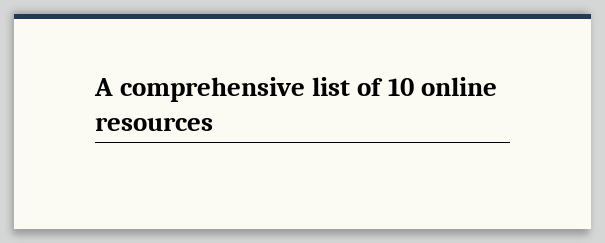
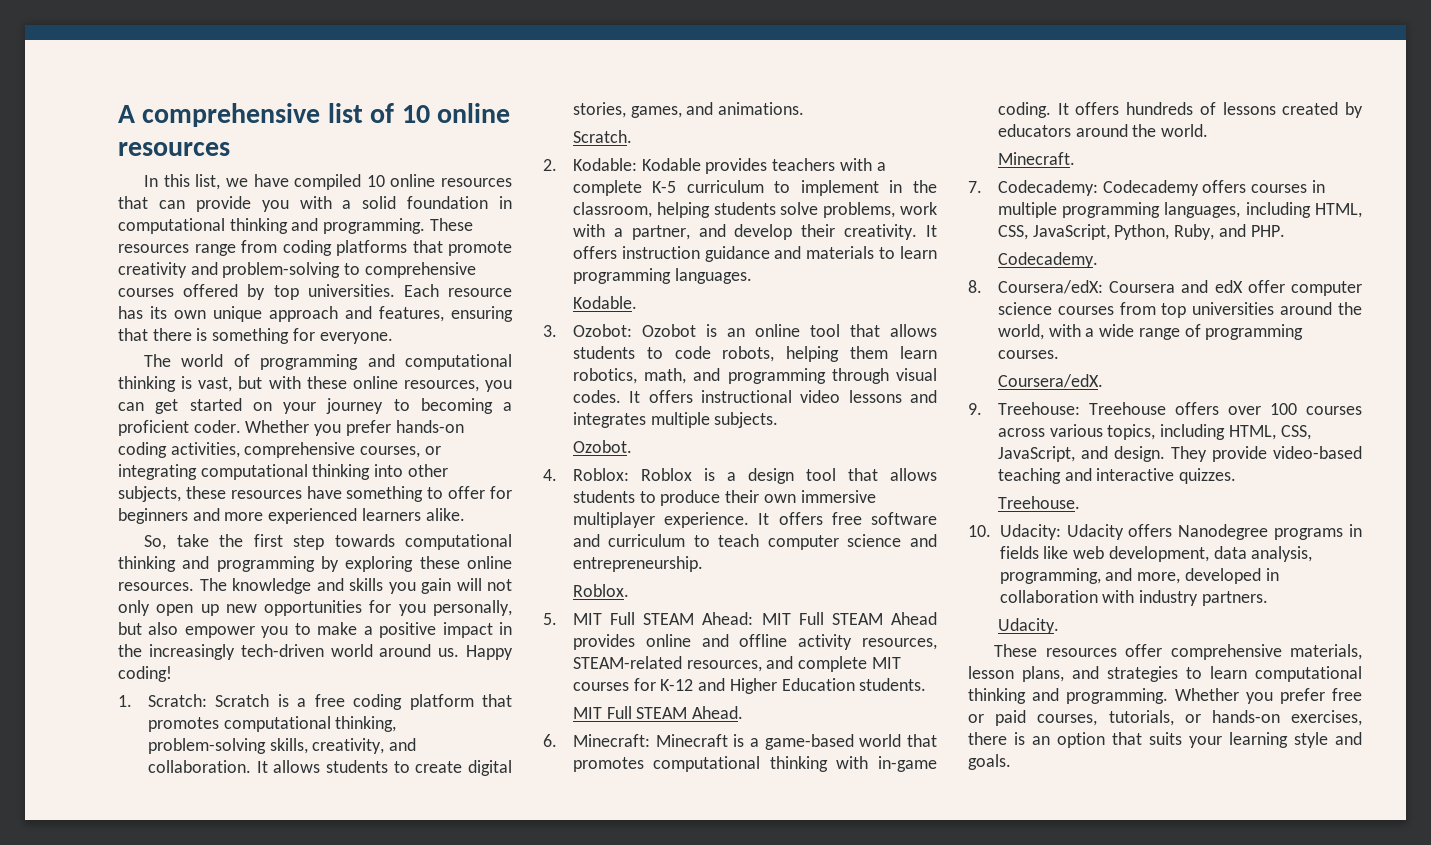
+ In this list, we have compiled 10 online resources that can provide you with a solid foundation in computational thinking and programming. These resources range from coding platforms that promote creativity and problem-solving to comprehensive courses offered by top universities. Each resource has its own unique approach and features, ensuring that there is something for everyone.
+ The world of programming and computational thinking is vast, but with these online resources, you can get started on your journey to becoming a proficient coder. Whether you prefer hands-on coding activities, comprehensive courses, or integrating computational thinking into other subjects, these resources have something to offer for beginners and more experienced learners alike.
+ So, take the first step towards computational thinking and programming by exploring these online resources. The knowledge and skills you gain will not only open up new opportunities for you personally, but also empower you to make a positive impact in the increasingly tech-driven world around us. Happy coding!
+ 1. Scratch: Scratch is a free coding platform that promotes computational thinking, problem-solving skills, creativity, and collaboration. It allows students to create digital stories, games, and animations.
+ Scratch.
+ 2. Kodable: Kodable provides teachers with a complete K-5 curriculum to implement in the classroom, helping students solve problems, work with a partner, and develop their creativity. It offers instruction guidance and materials to learn programming languages.
+ Kodable.
+ 3. Ozobot: Ozobot is an online tool that allows students to code robots, helping them learn robotics, math, and programming through visual codes. It offers instructional video lessons and integrates multiple subjects.
+ Ozobot.
+ 4. Roblox: Roblox is a design tool that allows students to produce their own immersive multiplayer experience. It offers free software and curriculum to teach computer science and entrepreneurship.
+ Roblox.
+ 5. MIT Full STEAM Ahead: MIT Full STEAM Ahead provides online and offline activity resources, STEAM-related resources, and complete MIT courses for K-12 and Higher Education students.
+ MIT Full STEAM Ahead.
+ 6. Minecraft: Minecraft is a game-based world that promotes computational thinking with in-game coding. It offers hundreds of lessons created by educators around the world.
+ Minecraft.
+ 7. Codecademy: Codecademy offers courses in multiple programming languages, including HTML, CSS, JavaScript, Python, Ruby, and PHP.
+ Codecademy.
+ 8. Coursera/edX: Coursera and edX offer computer science courses from top universities around the world, with a wide range of programming courses.
+ Coursera/edX.
+ 9. Treehouse: Treehouse offers over 100 courses across various topics, including HTML, CSS, JavaScript, and design. They provide video-based teaching and interactive quizzes.
+ Treehouse.
+ 10. Udacity: Udacity offers Nanodegree programs in fields like web development, data analysis, programming, and more, developed in collaboration with industry partners.
+ Udacity.
+ These resources offer comprehensive materials, lesson plans, and strategies to learn computational thinking and programming. Whether you prefer free or paid courses, tutorials, or hands-on exercises, there is an option that suits your learning style and goals.

